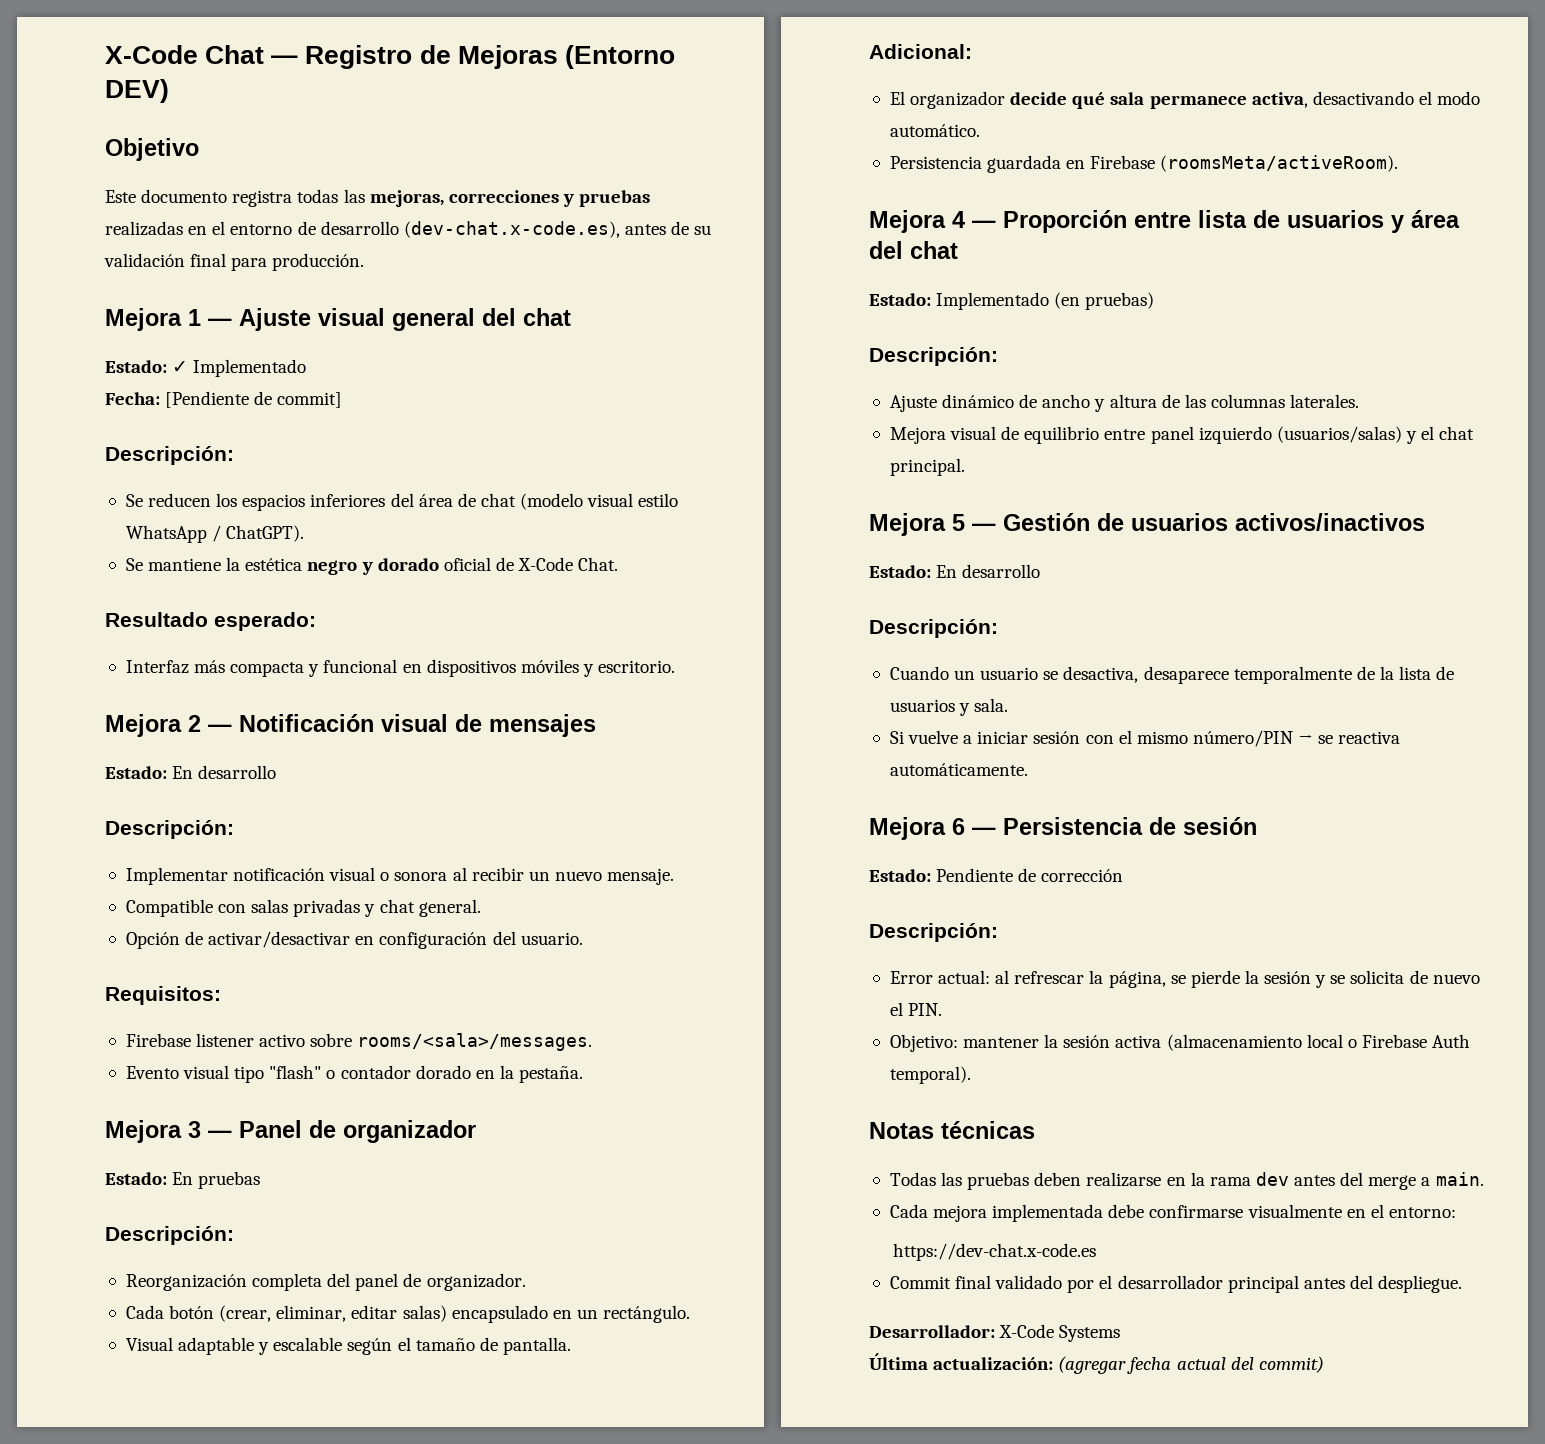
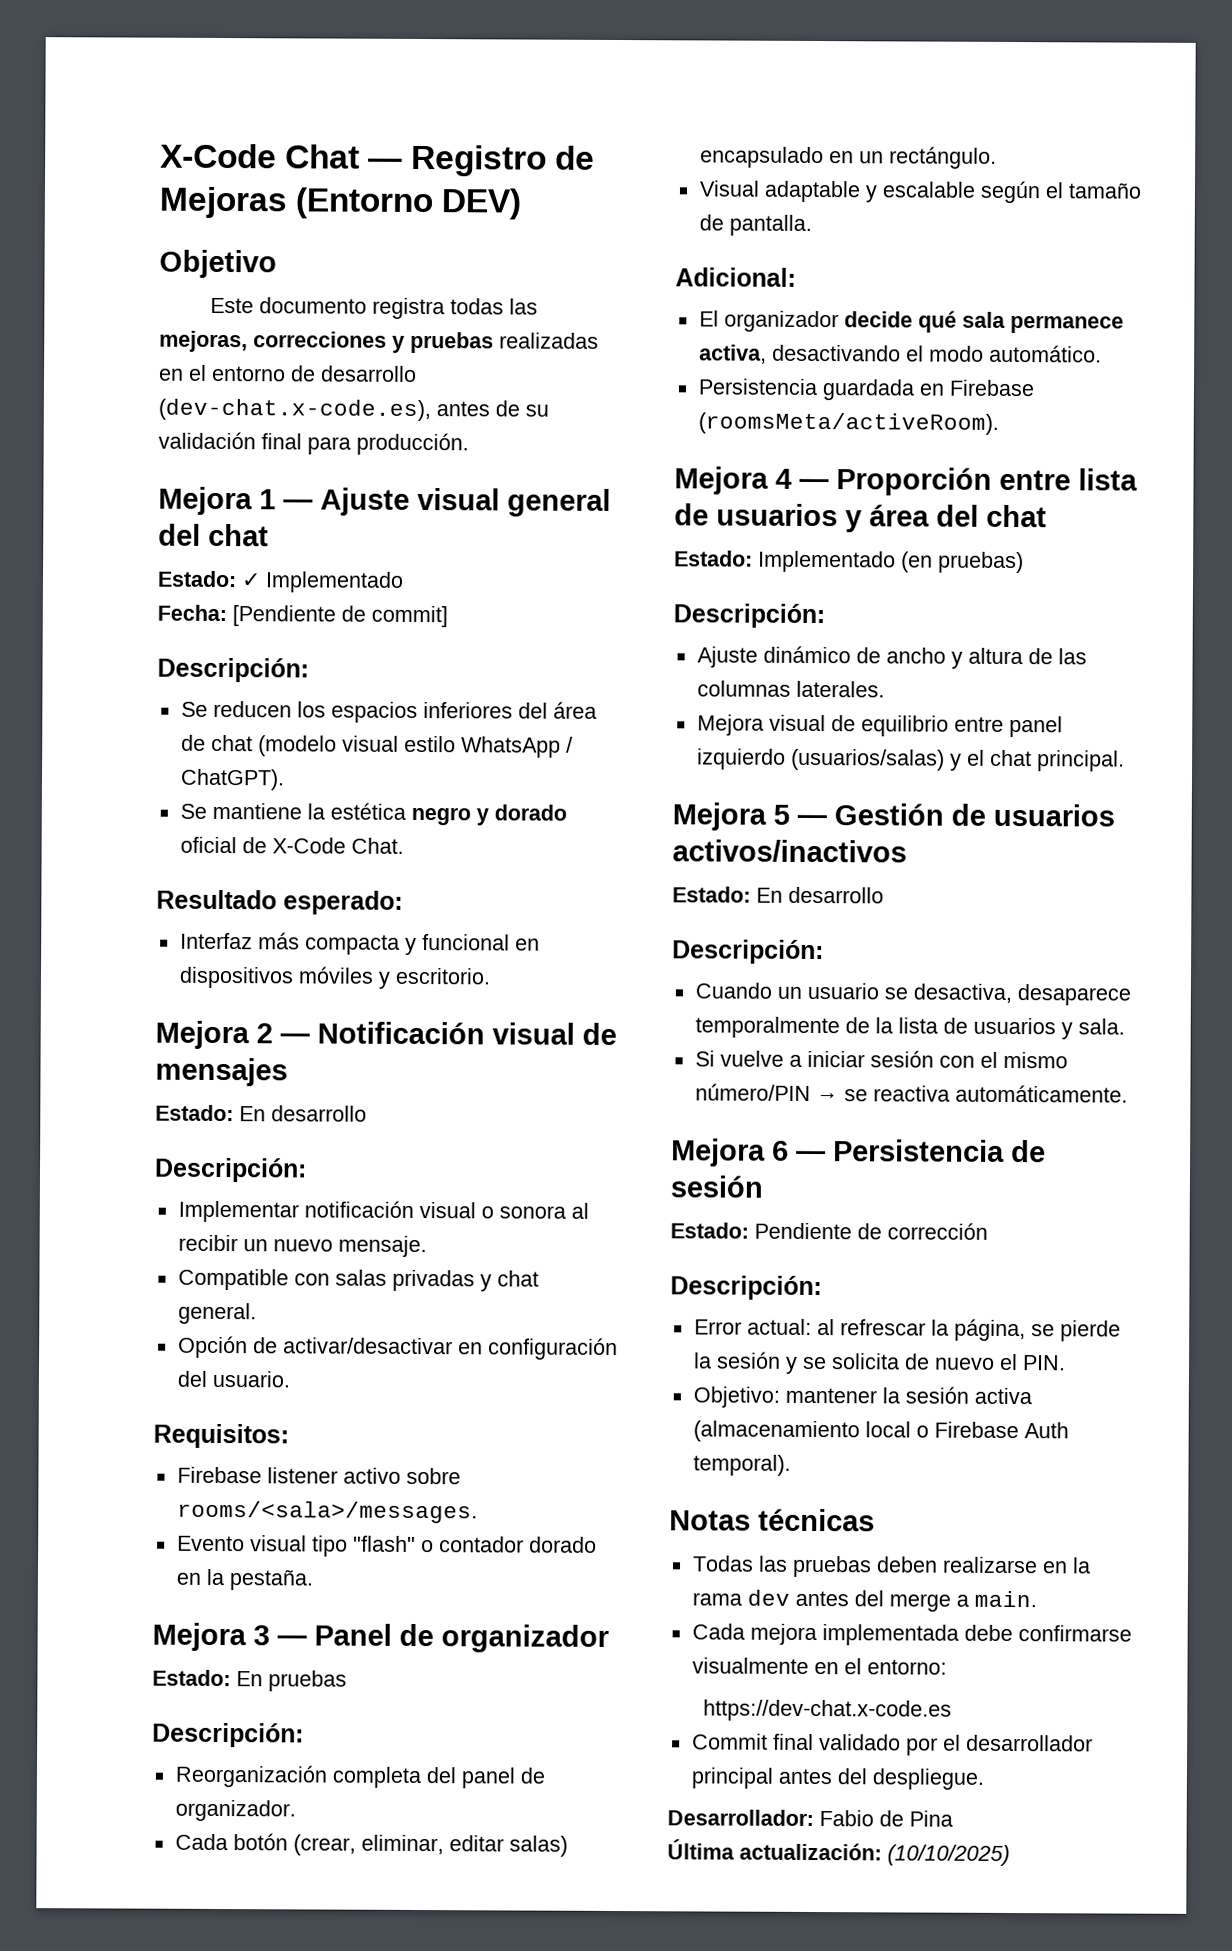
- Desarrollador: X-Code Systems
+ Desarrollador: Fabio de Pina
- Última actualización: (agregar fecha actual del commit)
+ Última actualización: (10/10/2025)

